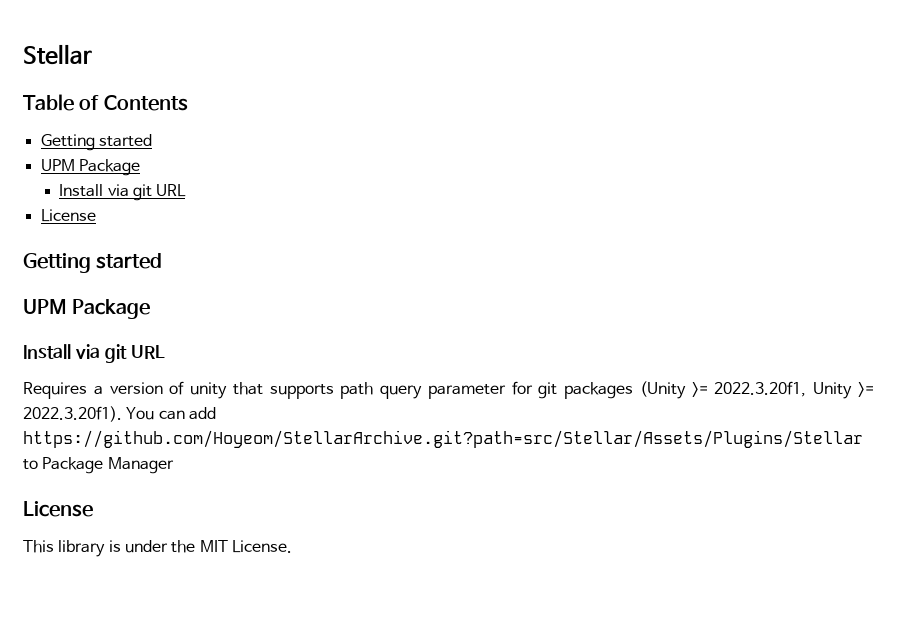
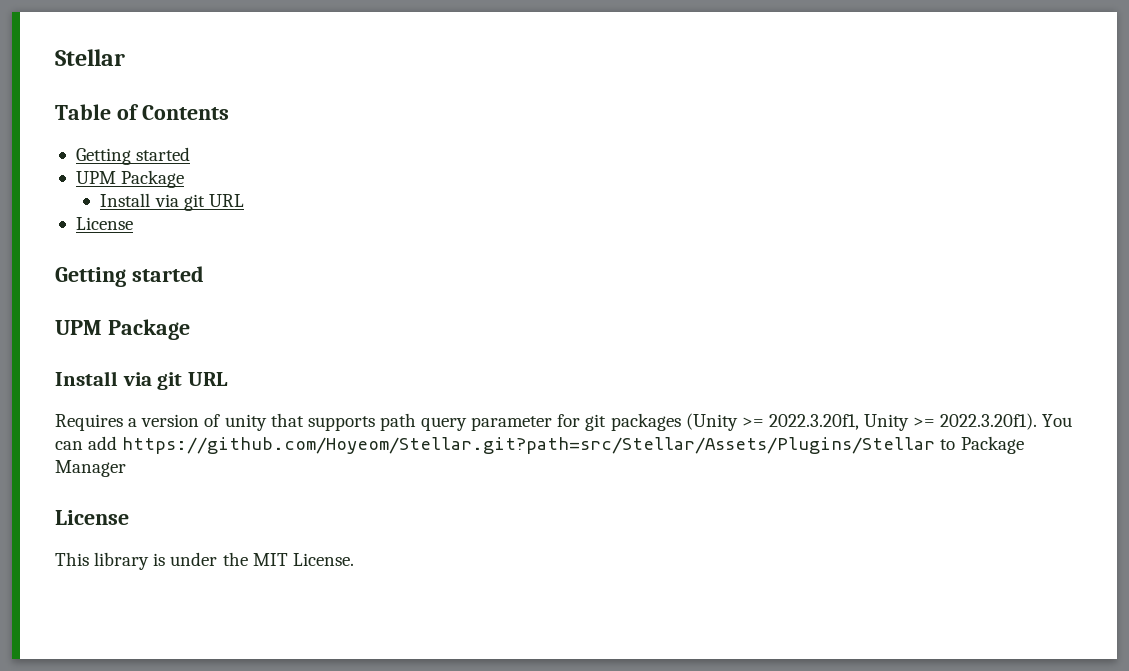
- Requires a version of unity that supports path query parameter for git packages (Unity >= 2022.3.20f1, Unity >= 2022.3.20f1). You can add https://github.com/Hoyeom/StellarArchive.git?path=src/Stellar/Assets/Plugins/Stellar to Package Manager
+ Requires a version of unity that supports path query parameter for git packages (Unity >= 2022.3.20f1, Unity >= 2022.3.20f1). You can add https://github.com/Hoyeom/Stellar.git?path=src/Stellar/Assets/Plugins/Stellar to Package Manager

